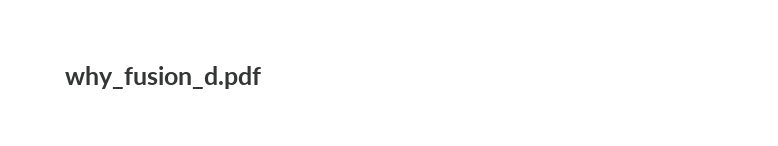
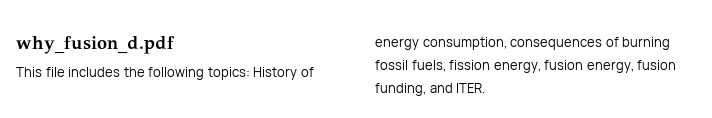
+ This file includes the following topics: History of energy consumption, consequences of burning fossil fuels, fission energy, fusion energy, fusion funding, and ITER.

